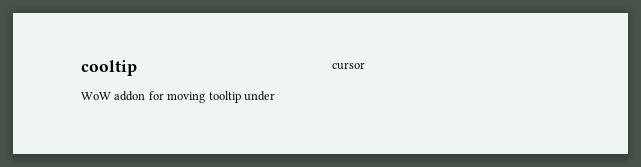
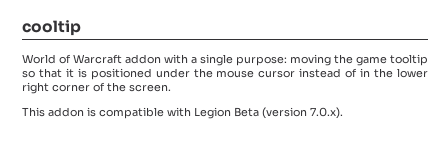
- WoW addon for moving tooltip under cursor
+ World of Warcraft addon with a single purpose: moving the game tooltip so that it is positioned under the mouse cursor instead of in the lower right corner of the screen.
+ This addon is compatible with Legion Beta (version 7.0.x).

